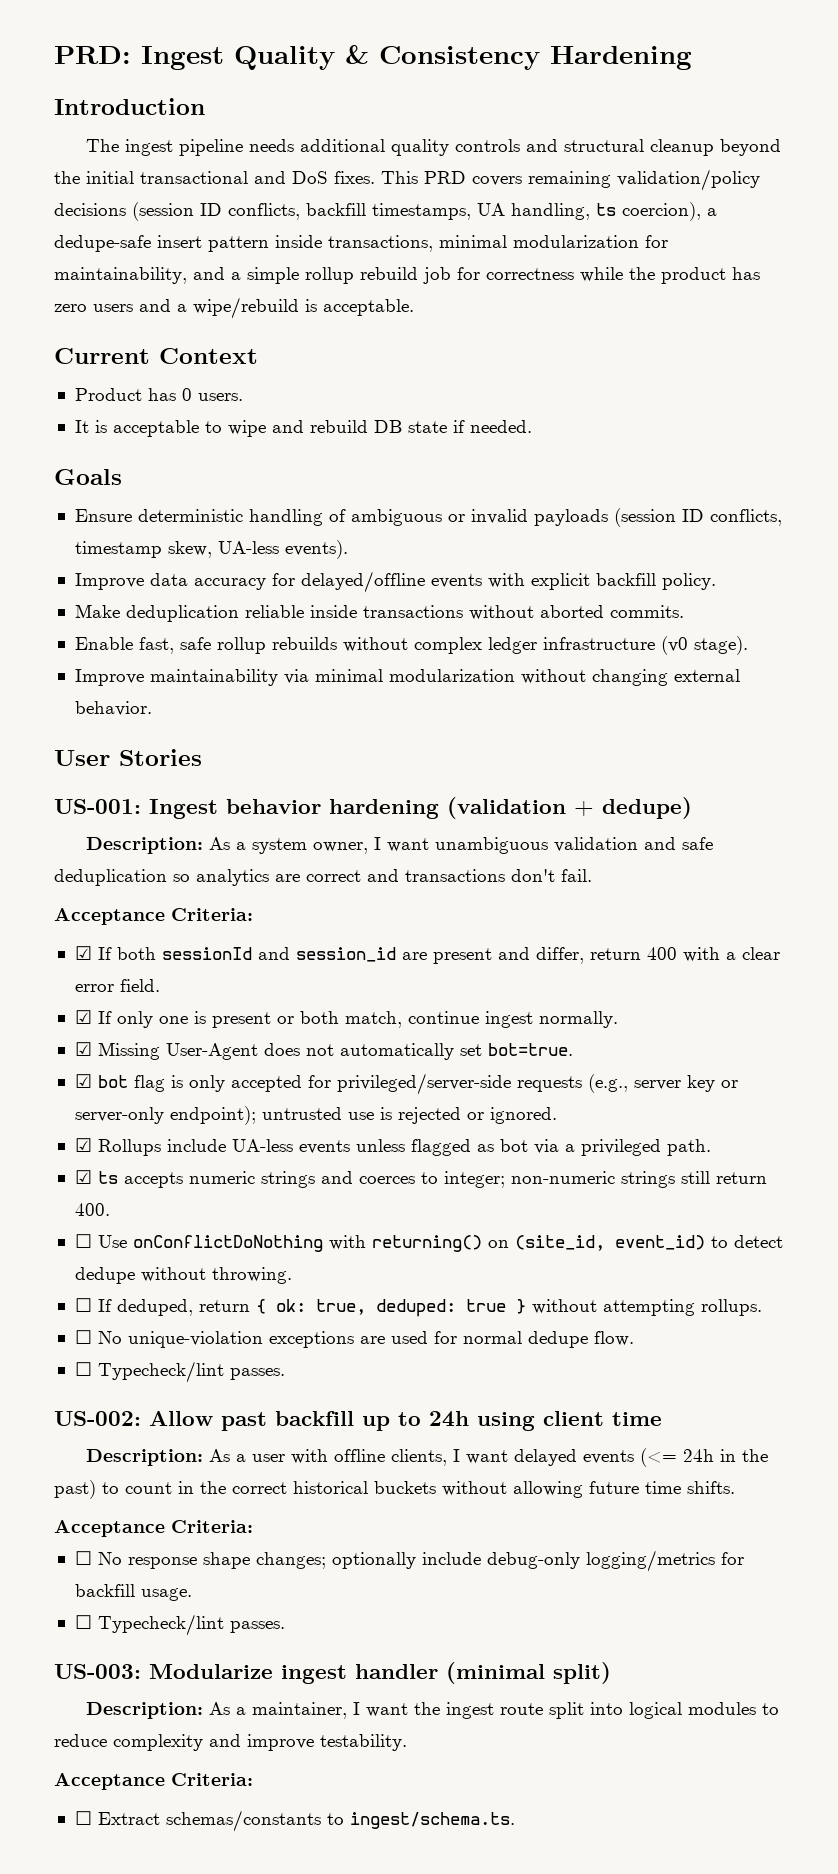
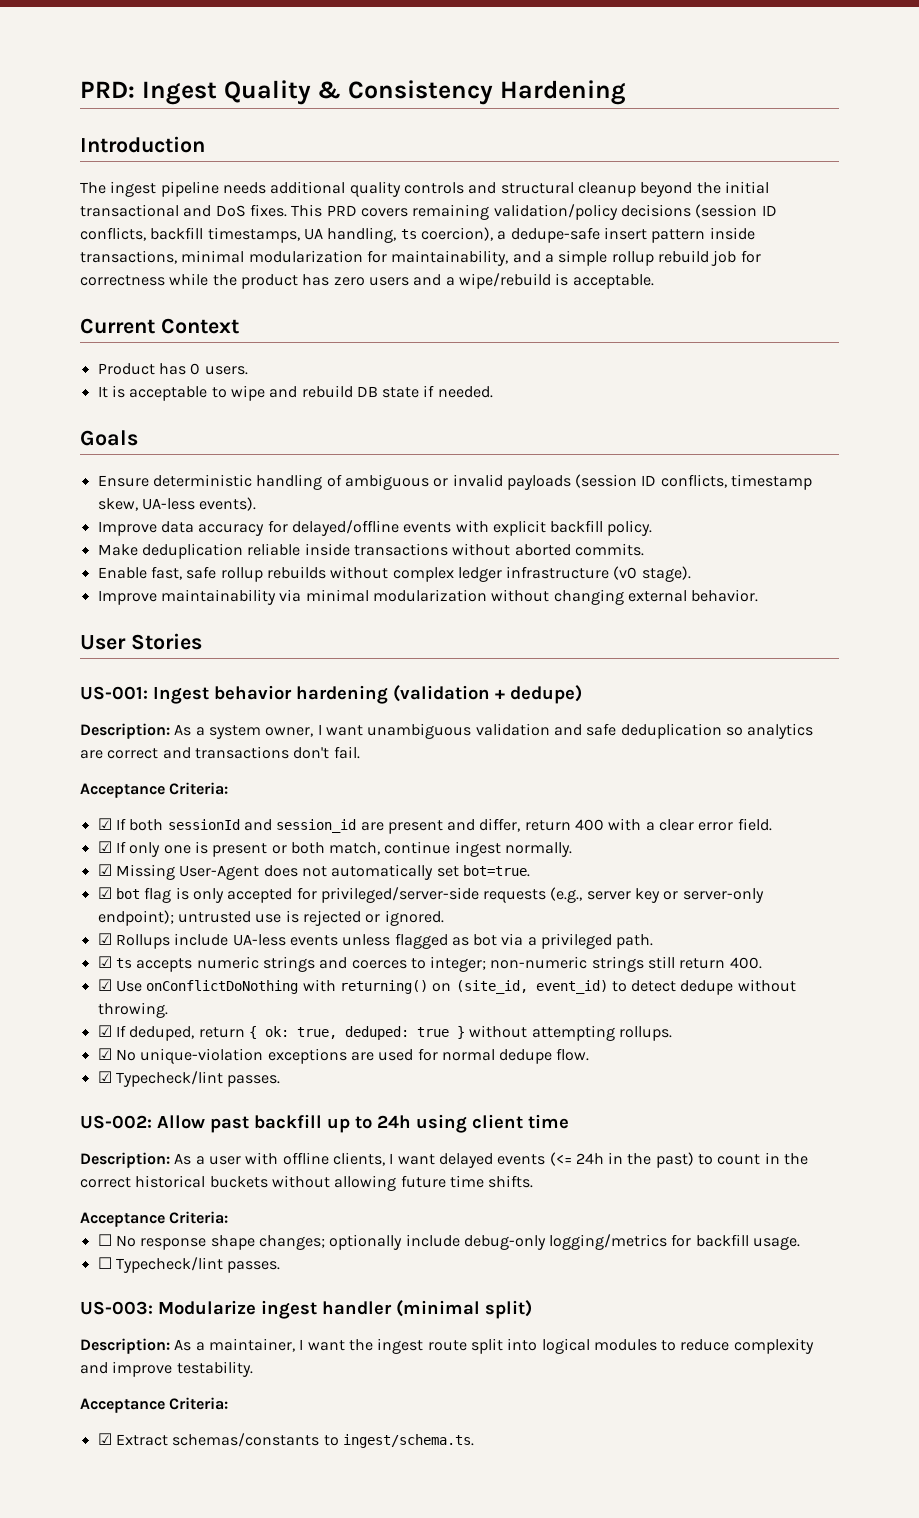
- ☐ Use onConflictDoNothing with returning() on (site_id, event_id) to detect dedupe without throwing.
+ ☑ Use onConflictDoNothing with returning() on (site_id, event_id) to detect dedupe without throwing.
- ☐ If deduped, return { ok: true, deduped: true } without attempting rollups.
+ ☑ If deduped, return { ok: true, deduped: true } without attempting rollups.
- ☐ No unique-violation exceptions are used for normal dedupe flow.
- ☐ Typecheck/lint passes.
+ ☑ No unique-violation exceptions are used for normal dedupe flow.
+ ☑ Typecheck/lint passes.
- ☐ Extract schemas/constants to ingest/schema.ts.
+ ☑ Extract schemas/constants to ingest/schema.ts.

